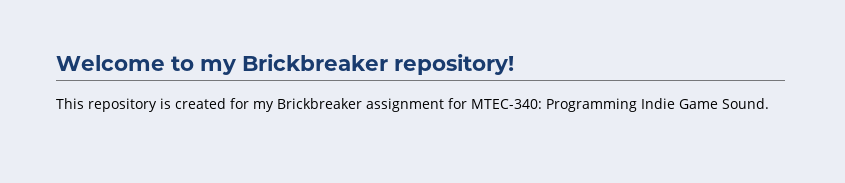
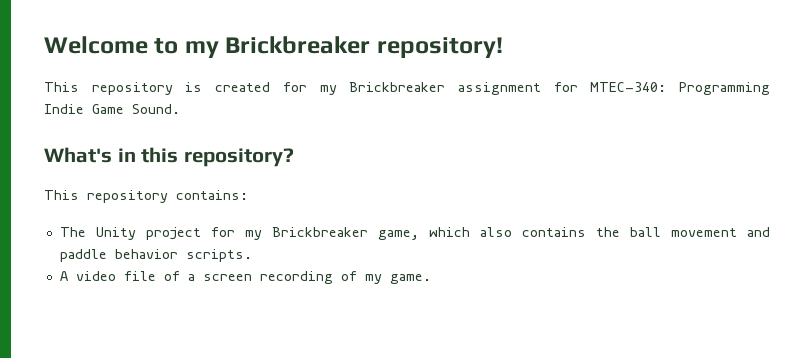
+ What's in this repository?
+ This repository contains:
+ The Unity project for my Brickbreaker game, which also contains the ball movement and paddle behavior scripts.
+ A video file of a screen recording of my game.

